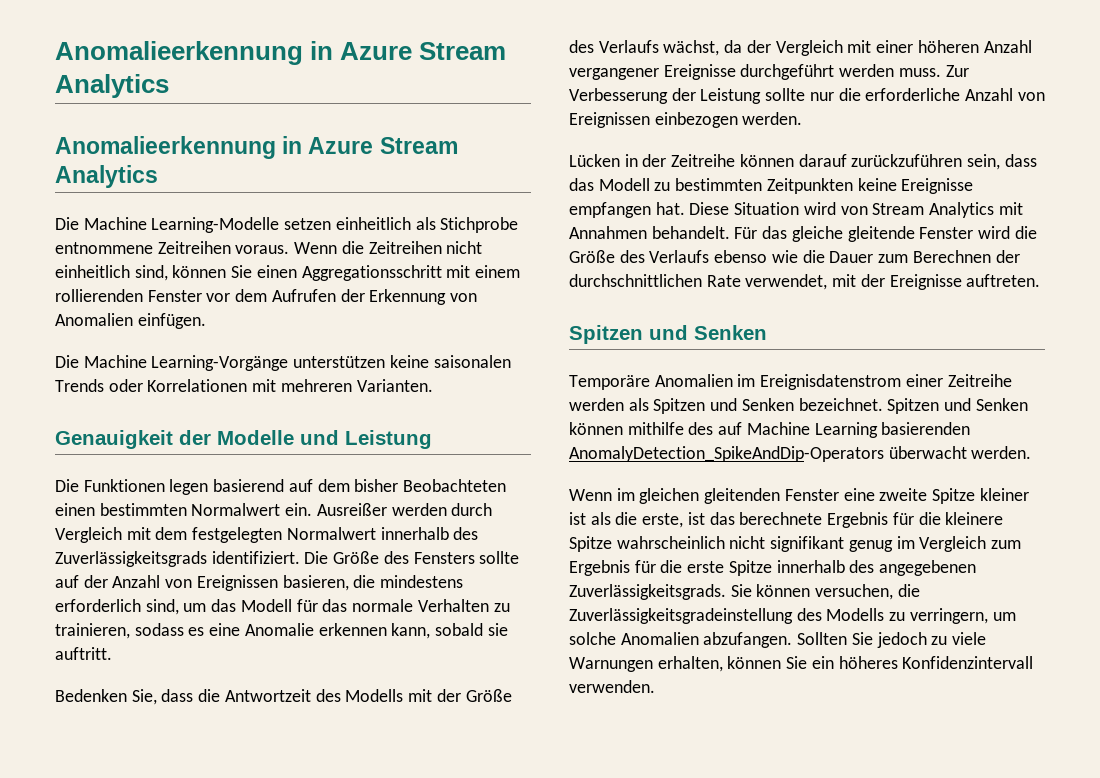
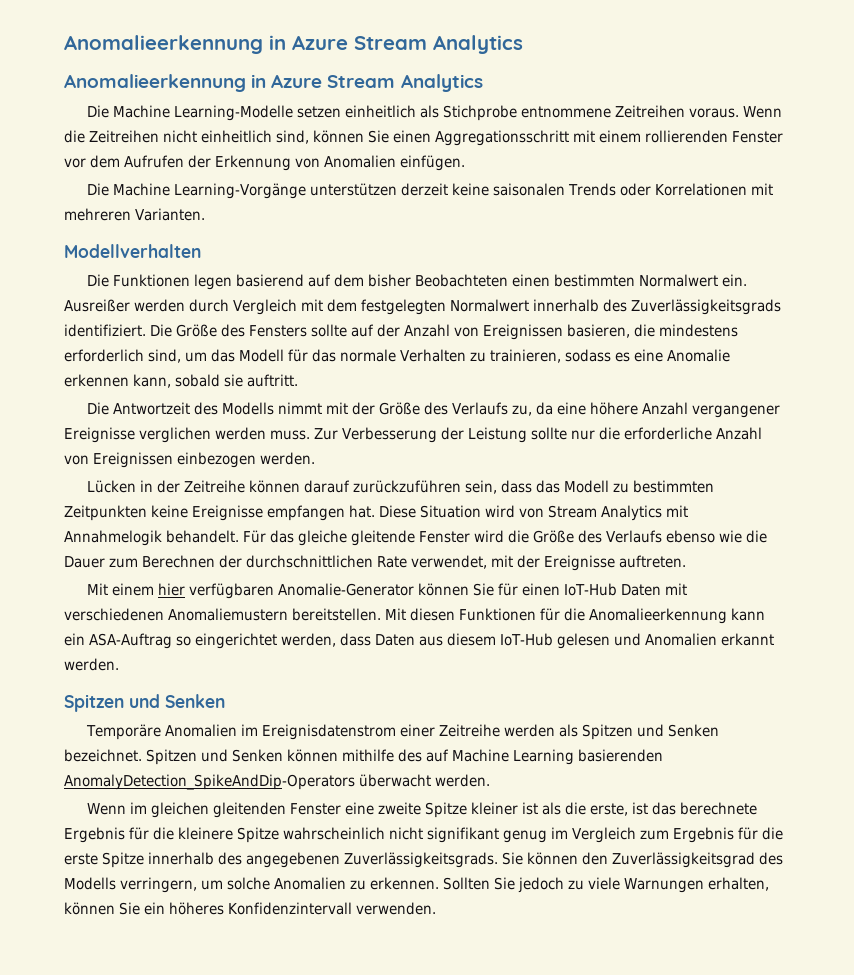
- Die Machine Learning-Vorgänge unterstützen keine saisonalen Trends oder Korrelationen mit mehreren Varianten.
+ Die Machine Learning-Vorgänge unterstützen derzeit keine saisonalen Trends oder Korrelationen mit mehreren Varianten.
- Genauigkeit der Modelle und Leistung
+ Modellverhalten
- Bedenken Sie, dass die Antwortzeit des Modells mit der Größe des Verlaufs wächst, da der Vergleich mit einer höheren Anzahl vergangener Ereignisse durchgeführt werden muss.
+ Die Antwortzeit des Modells nimmt mit der Größe des Verlaufs zu, da eine höhere Anzahl vergangener Ereignisse verglichen werden muss.
- Diese Situation wird von Stream Analytics mit Annahmen behandelt.
+ Diese Situation wird von Stream Analytics mit Annahmelogik behandelt.
+ Mit einem hier verfügbaren Anomalie-Generator können Sie für einen IoT-Hub Daten mit verschiedenen Anomaliemustern bereitstellen. Mit diesen Funktionen für die Anomalieerkennung kann ein ASA-Auftrag so eingerichtet werden, dass Daten aus diesem IoT-Hub gelesen und Anomalien erkannt werden.
- Sie können versuchen, die Zuverlässigkeitsgradeinstellung des Modells zu verringern, um solche Anomalien abzufangen.
+ Sie können den Zuverlässigkeitsgrad des Modells verringern, um solche Anomalien zu erkennen.

